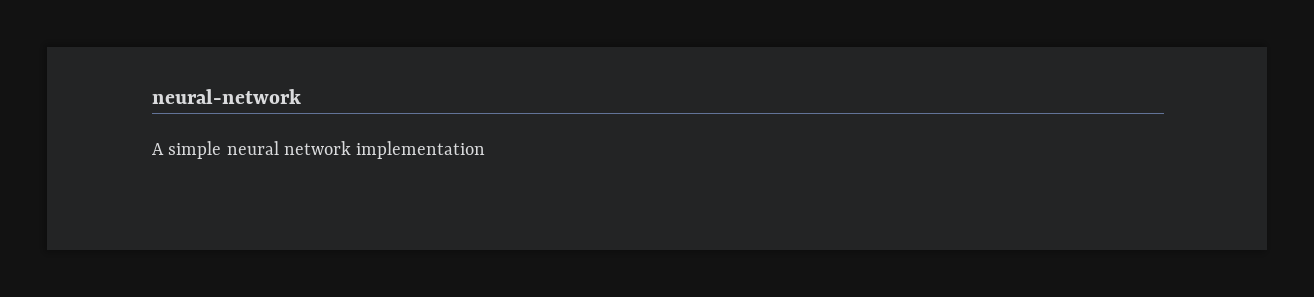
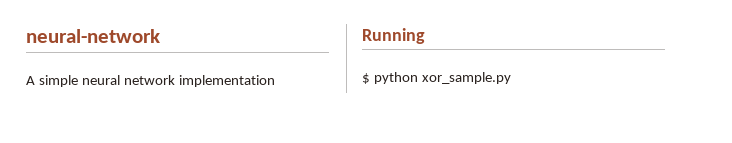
+ Running
+ $ python xor_sample.py

